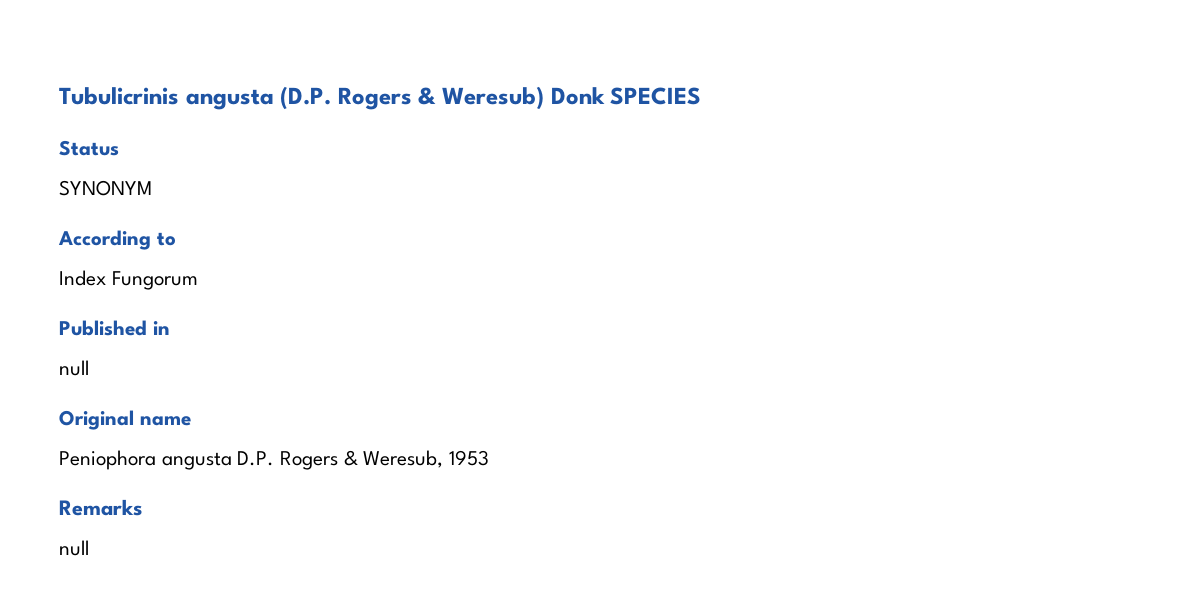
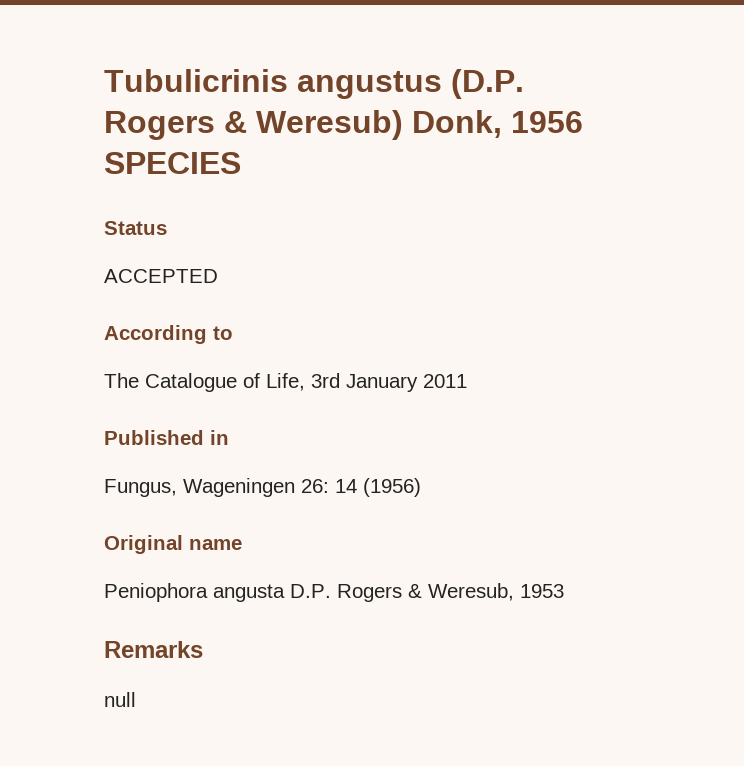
- Tubulicrinis angusta (D.P. Rogers & Weresub) Donk SPECIES
+ Tubulicrinis angustus (D.P. Rogers & Weresub) Donk, 1956 SPECIES
- SYNONYM
+ ACCEPTED
- Index Fungorum
+ The Catalogue of Life, 3rd January 2011
  Published in
- null
+ Fungus, Wageningen 26: 14 (1956)

